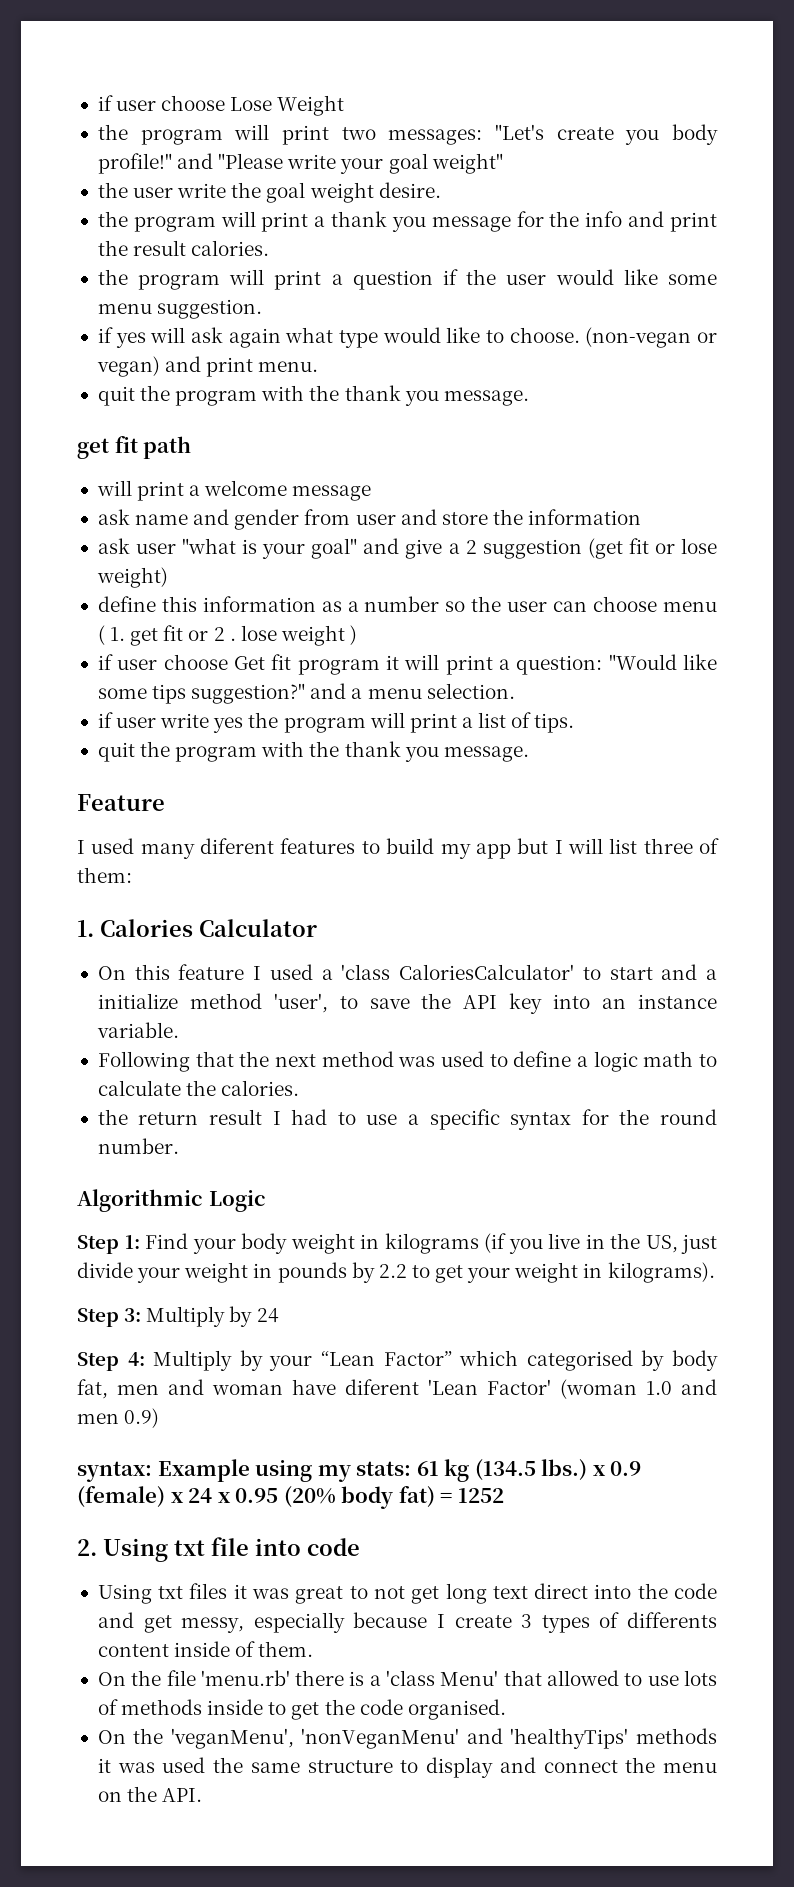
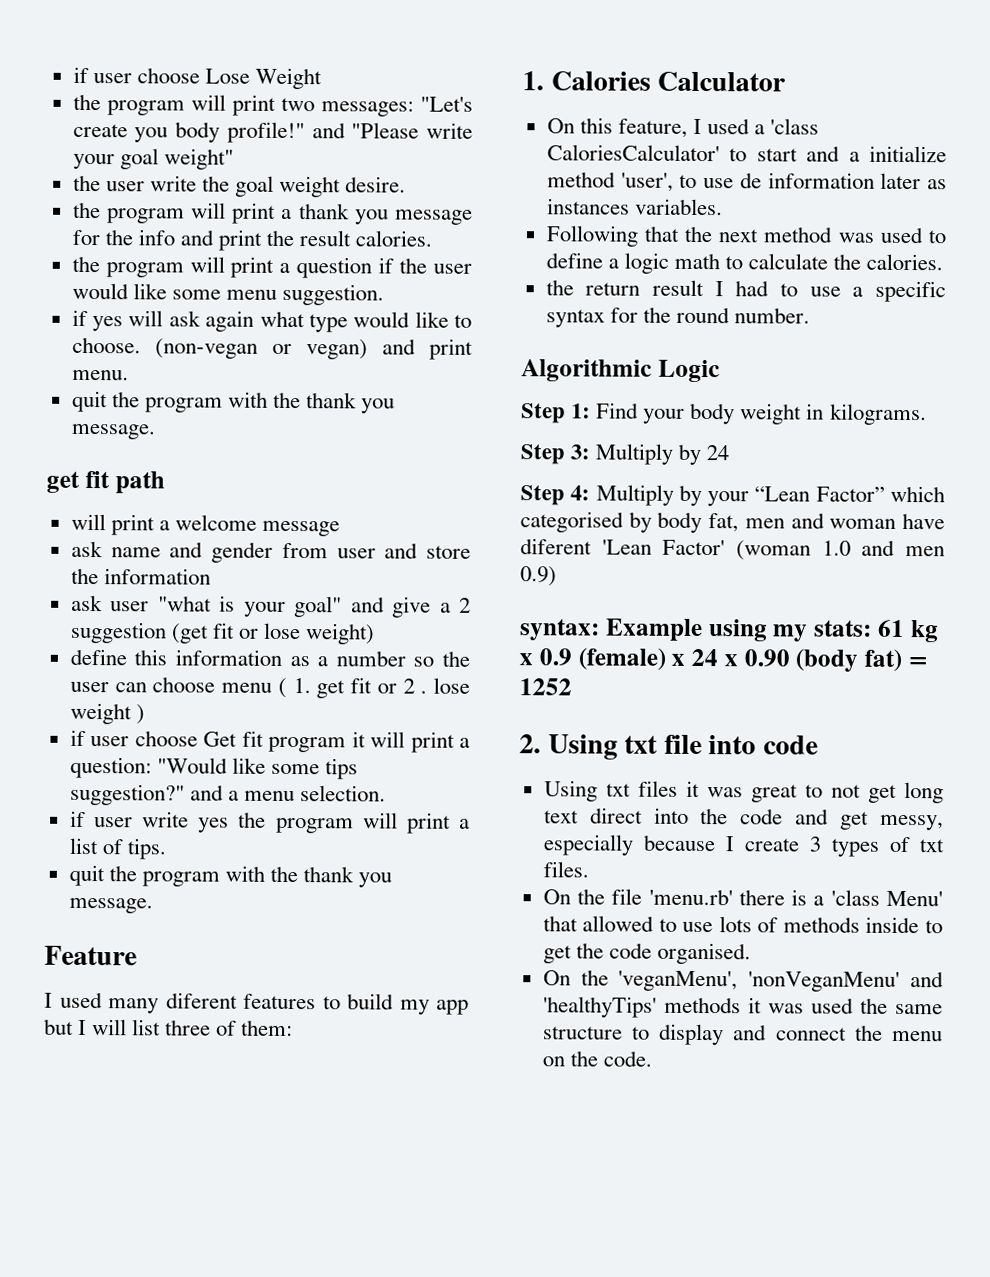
- On this feature I used a 'class CaloriesCalculator' to start and a initialize method 'user', to save the API key into an instance variable.
+ On this feature, I used a 'class CaloriesCalculator' to start and a initialize method 'user', to use de information later as instances variables.
- Step 1: Find your body weight in kilograms (if you live in the US, just divide your weight in pounds by 2.2 to get your weight in kilograms).
+ Step 1: Find your body weight in kilograms.
- syntax: Example using my stats: 61 kg (134.5 lbs.) x 0.9 (female) x 24 x 0.95 (20% body fat) = 1252
+ syntax: Example using my stats: 61 kg x 0.9 (female) x 24 x 0.90 (body fat) = 1252
- Using txt files it was great to not get long text direct into the code and get messy, especially because I create 3 types of differents content inside of them.
+ Using txt files it was great to not get long text direct into the code and get messy, especially because I create 3 types of txt files.
- On the 'veganMenu', 'nonVeganMenu' and 'healthyTips' methods it was used the same structure to display and connect the menu on the API.
+ On the 'veganMenu', 'nonVeganMenu' and 'healthyTips' methods it was used the same structure to display and connect the menu on the code.

